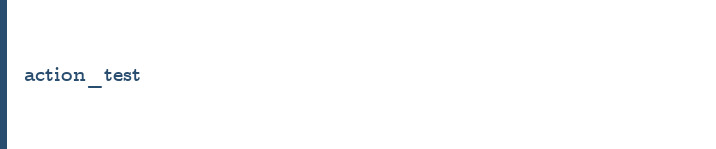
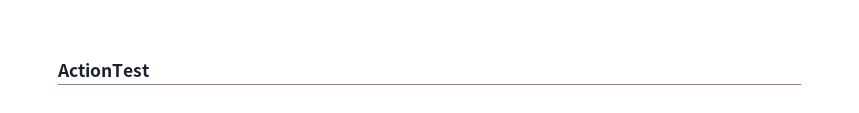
- action_test
+ ActionTest

